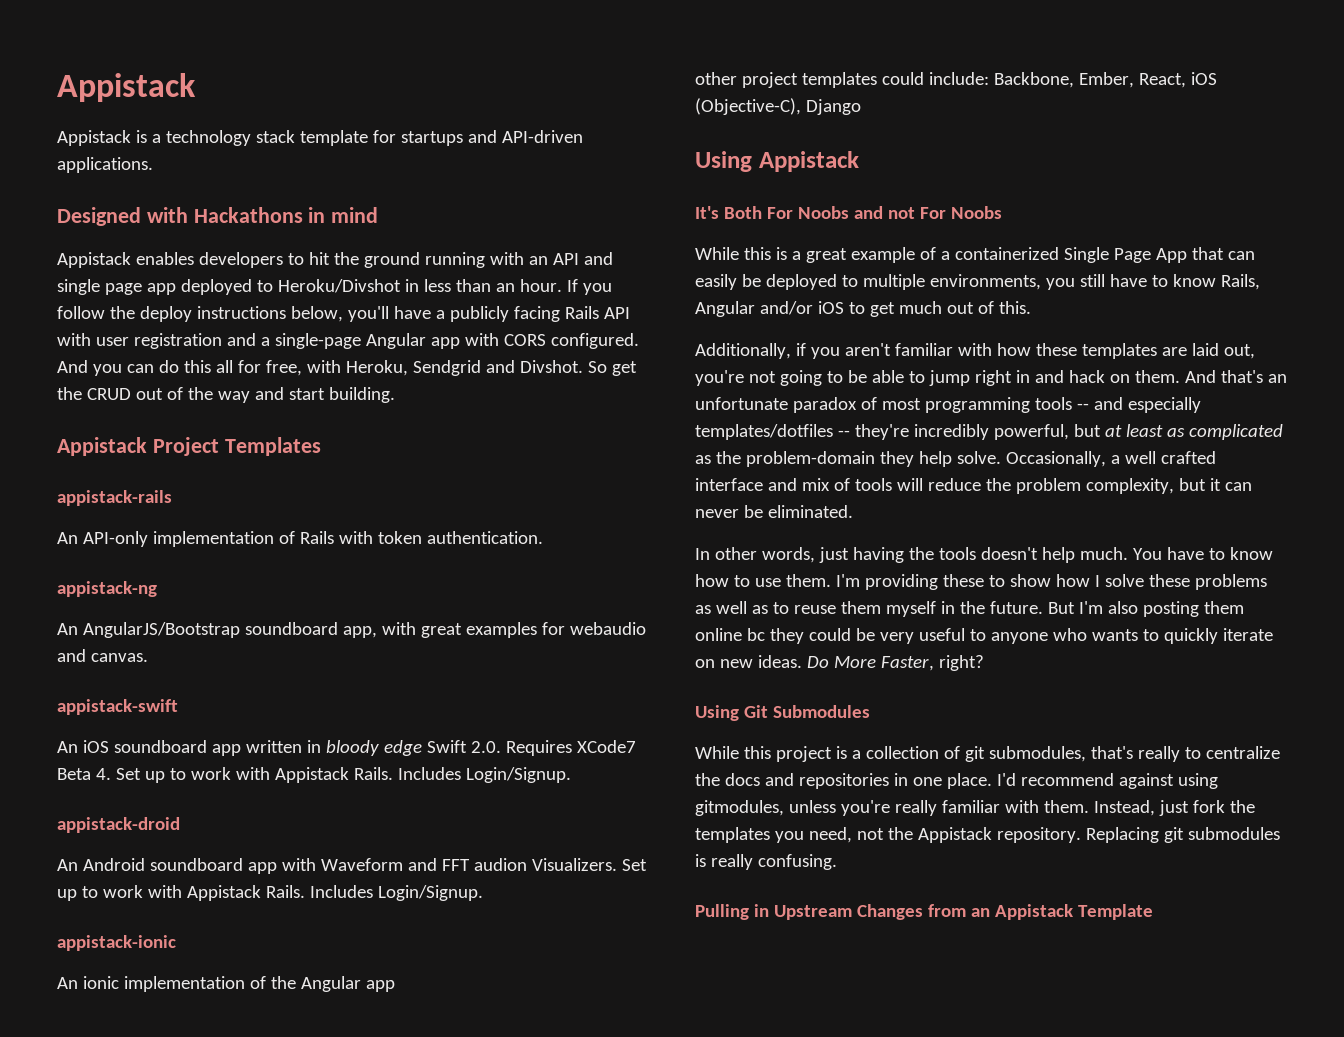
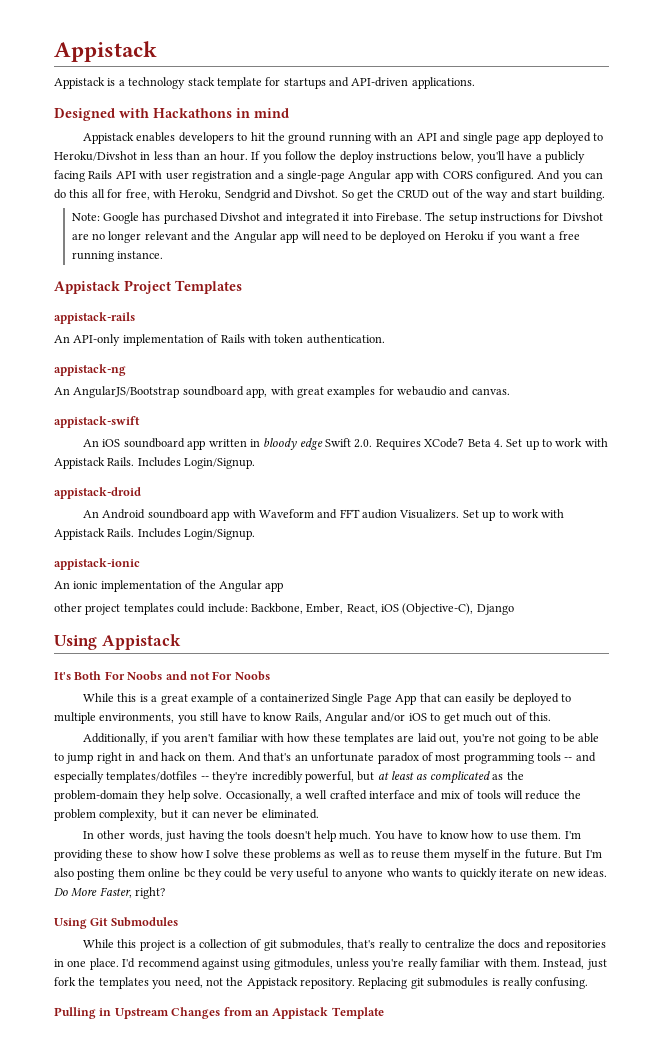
+ Note: Google has purchased Divshot and integrated it into Firebase. The setup instructions for Divshot are no longer relevant and the Angular app will need to be deployed on Heroku if you want a free running instance.

